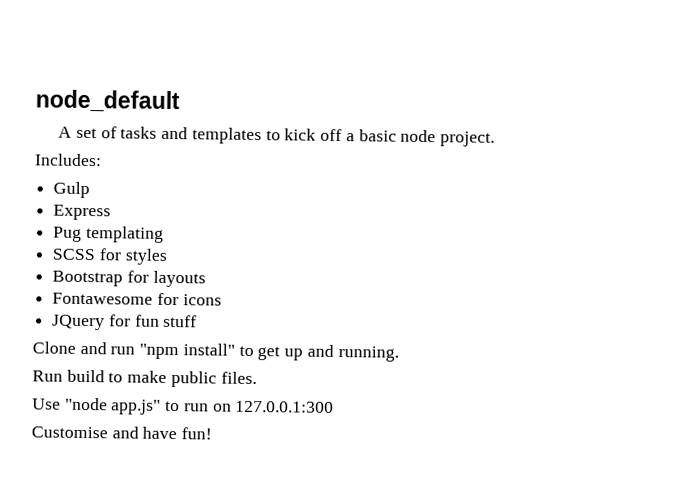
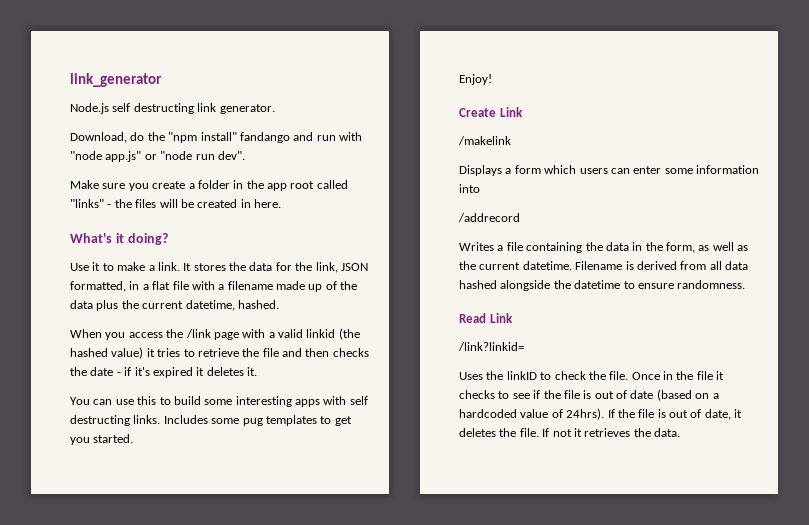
- node_default
- A set of tasks and templates to kick off a basic node project.
- Includes:
- Gulp
- Express
- Pug templating
- SCSS for styles
- Bootstrap for layouts
- Fontawesome for icons
- JQuery for fun stuff
- Clone and run "npm install" to get up and running.
- Run build to make public files.
- Use "node app.js" to run on 127.0.0.1:300
- Customise and have fun!
+ link_generator
+ Node.js self destructing link generator.
+ Download, do the "npm install" fandango and run with "node app.js" or "node run dev".
+ Make sure you create a folder in the app root called "links" - the files will be created in here.
+ What's it doing?
+ Use it to make a link. It stores the data for the link, JSON formatted, in a flat file with a filename made up of the data plus the current datetime, hashed.
+ When you access the /link page with a valid linkid (the hashed value) it tries to retrieve the file and then checks the date - if it's expired it deletes it.
+ You can use this to build some interesting apps with self destructing links. Includes some pug templates to get you started.
+ Enjoy!
+ Create Link
+ /makelink
+ Displays a form which users can enter some information into
+ /addrecord
+ Writes a file containing the data in the form, as well as the current datetime. Filename is derived from all data hashed alongside the datetime to ensure randomness.
+ Read Link
+ /link?linkid=
+ Uses the linkID to check the file. Once in the file it checks to see if the file is out of date (based on a hardcoded value of 24hrs). If the file is out of date, it deletes the file. If not it retrieves the data.

